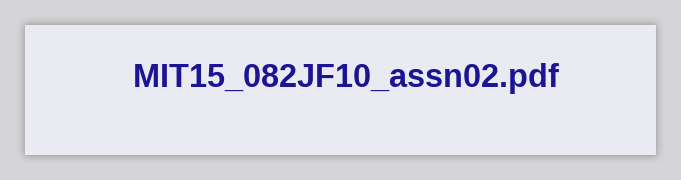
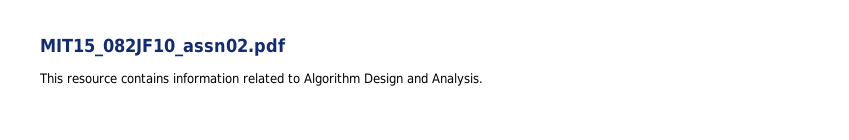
+ This resource contains information related to Algorithm Design and Analysis.

